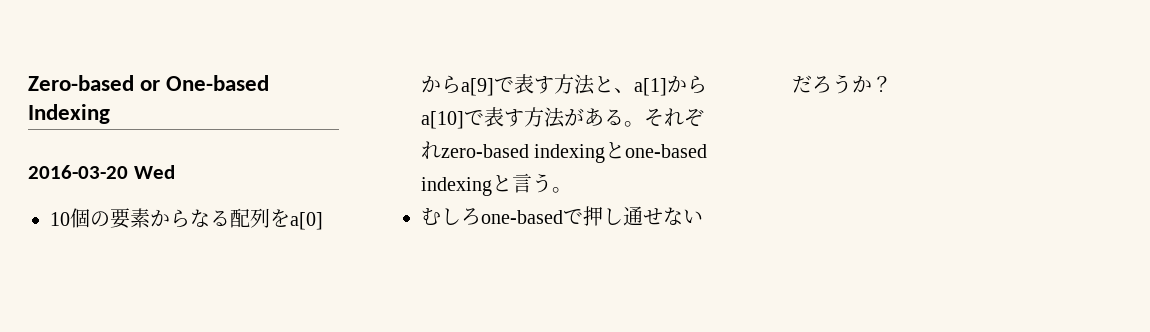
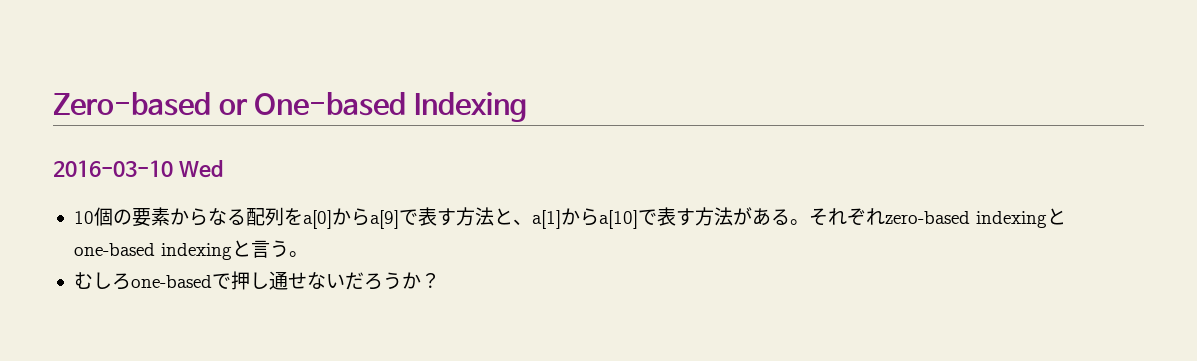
- 2016-03-20 Wed
+ 2016-03-10 Wed

